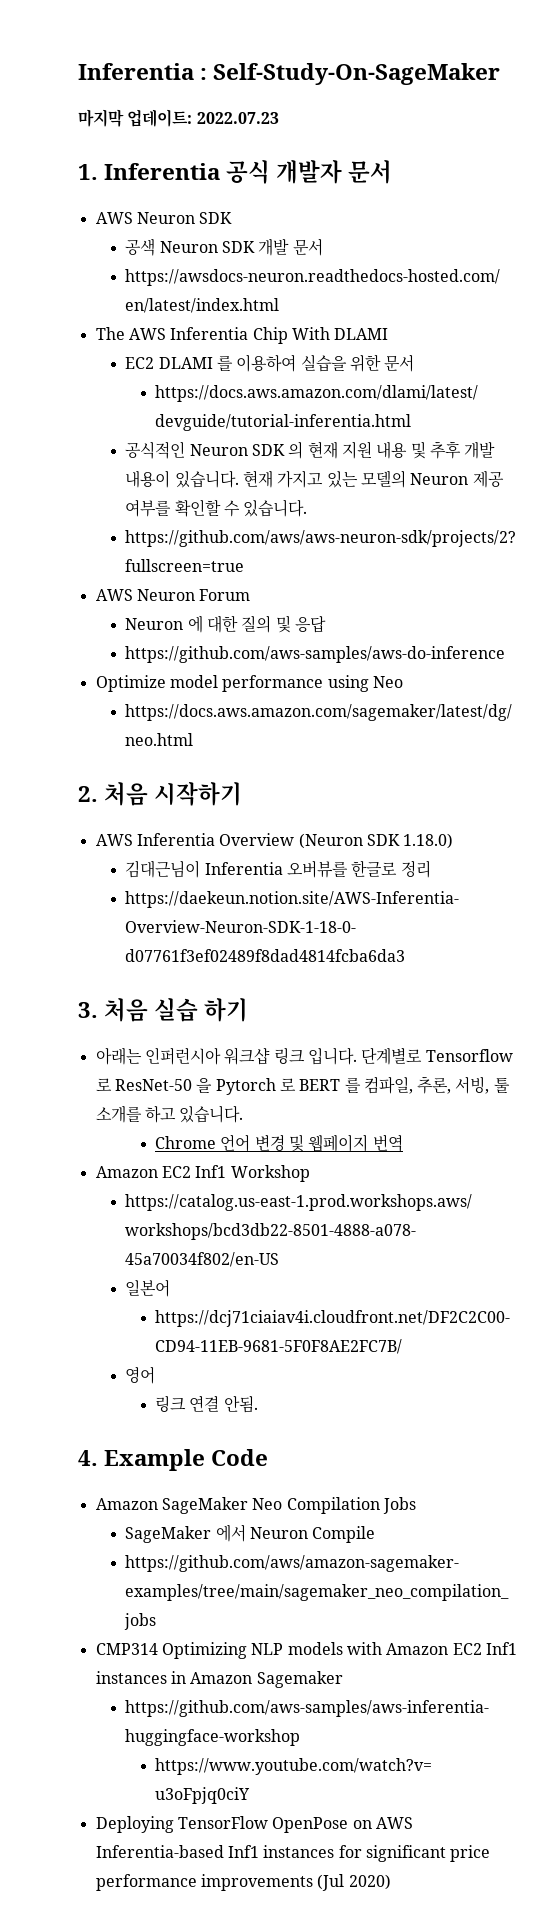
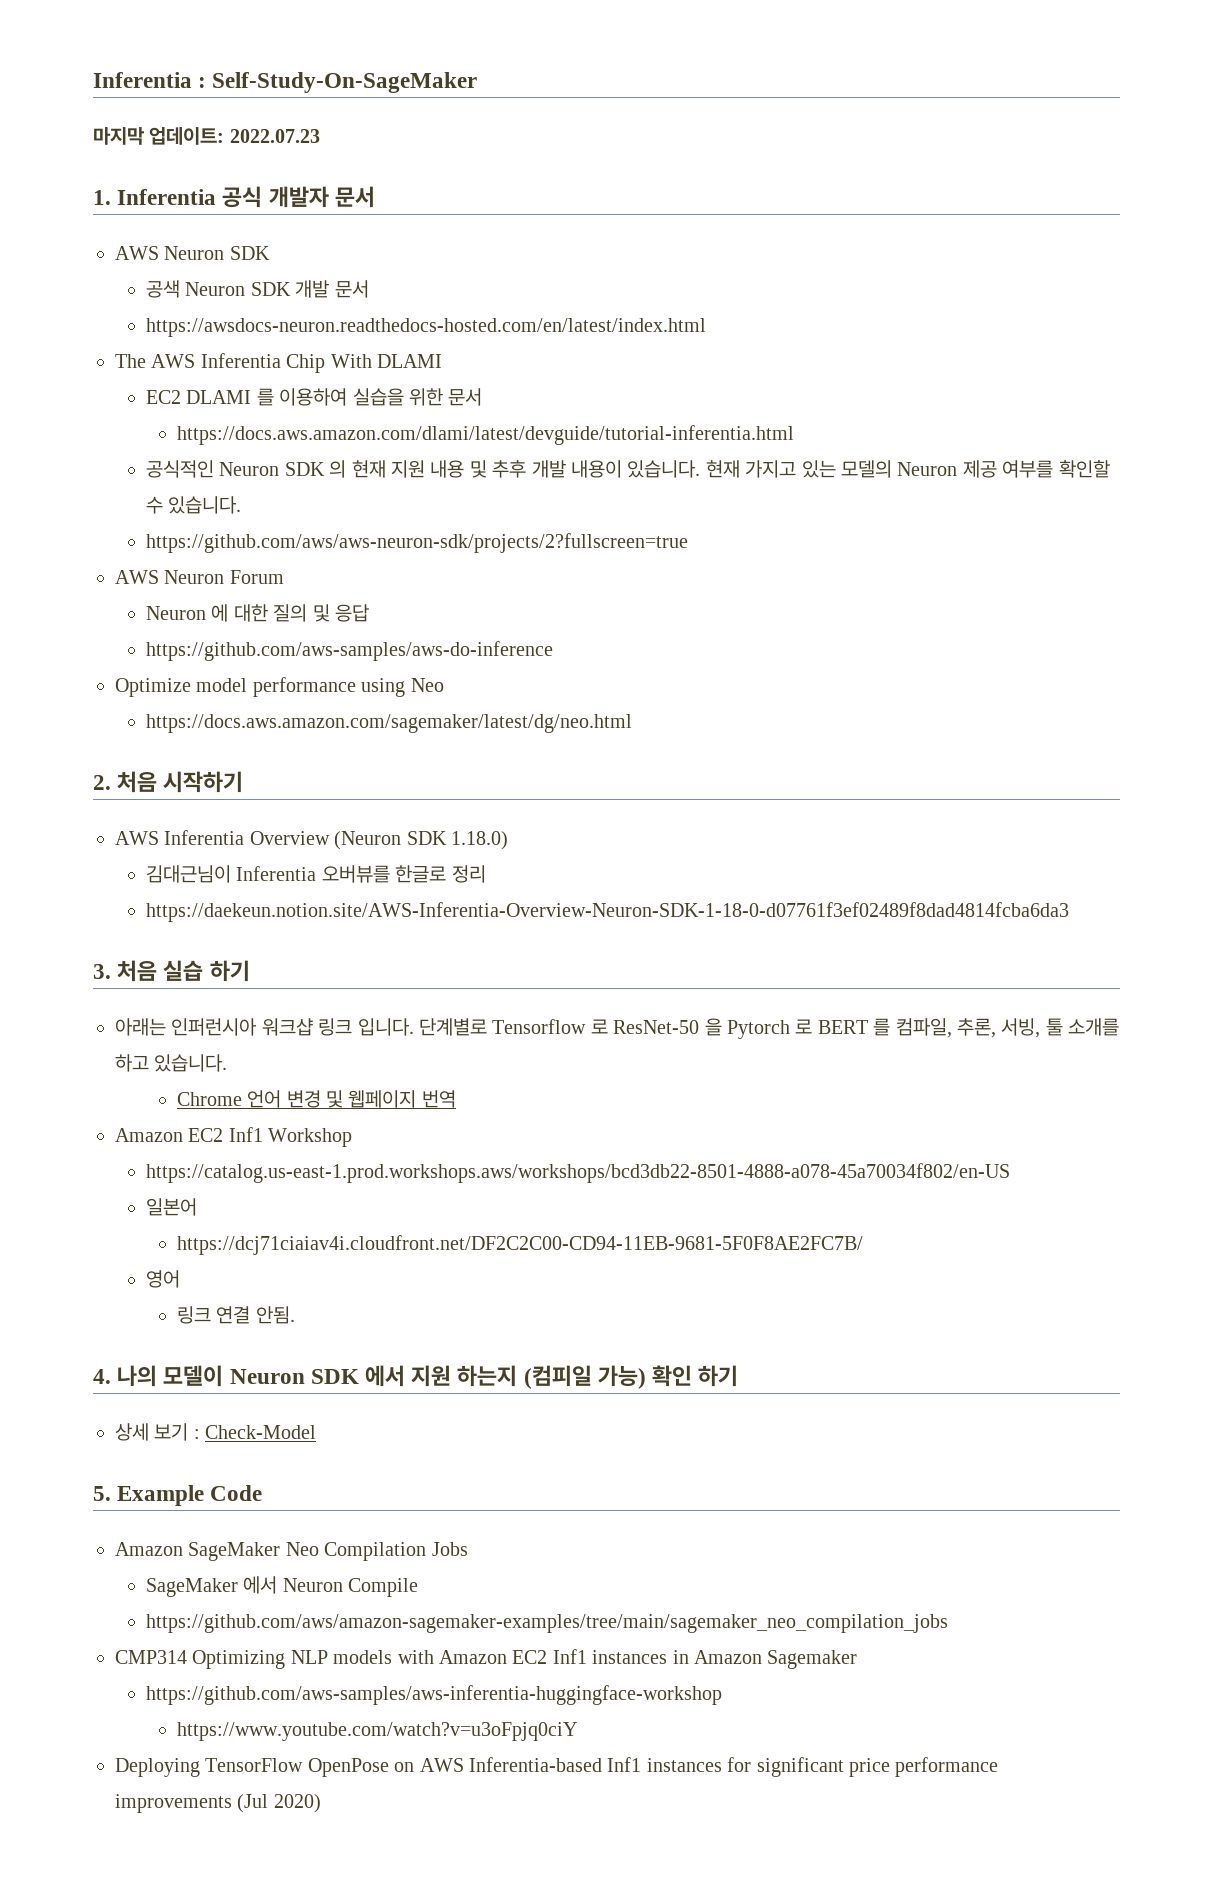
- 4. Example Code
+ 4. 나의 모델이 Neuron SDK 에서 지원 하는지 (컴피일 가능) 확인 하기
+ 상세 보기 : Check-Model
+ 5. Example Code

